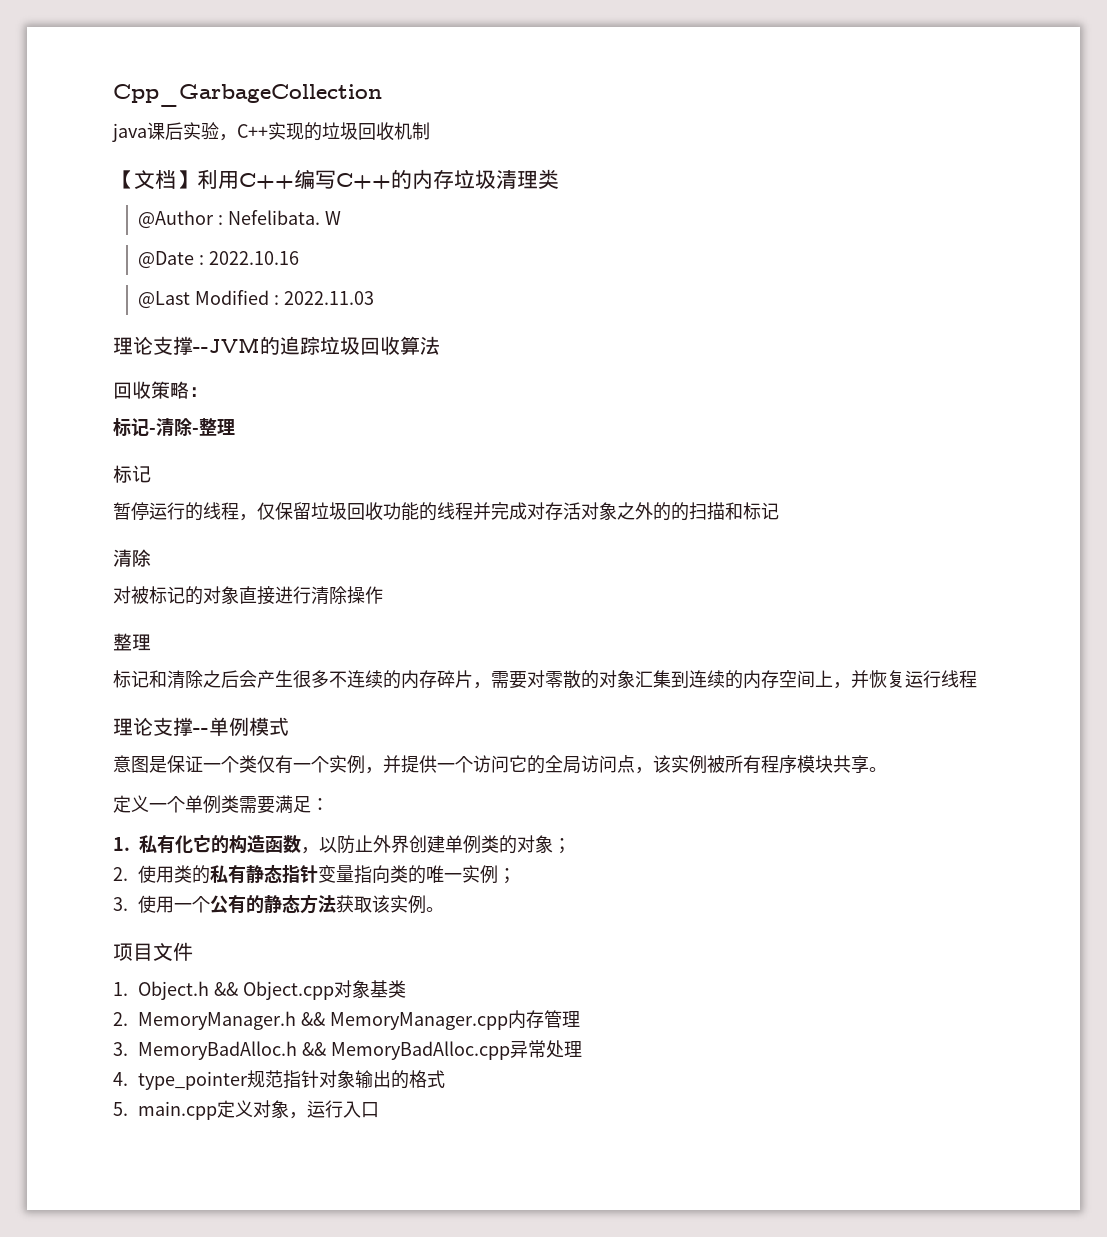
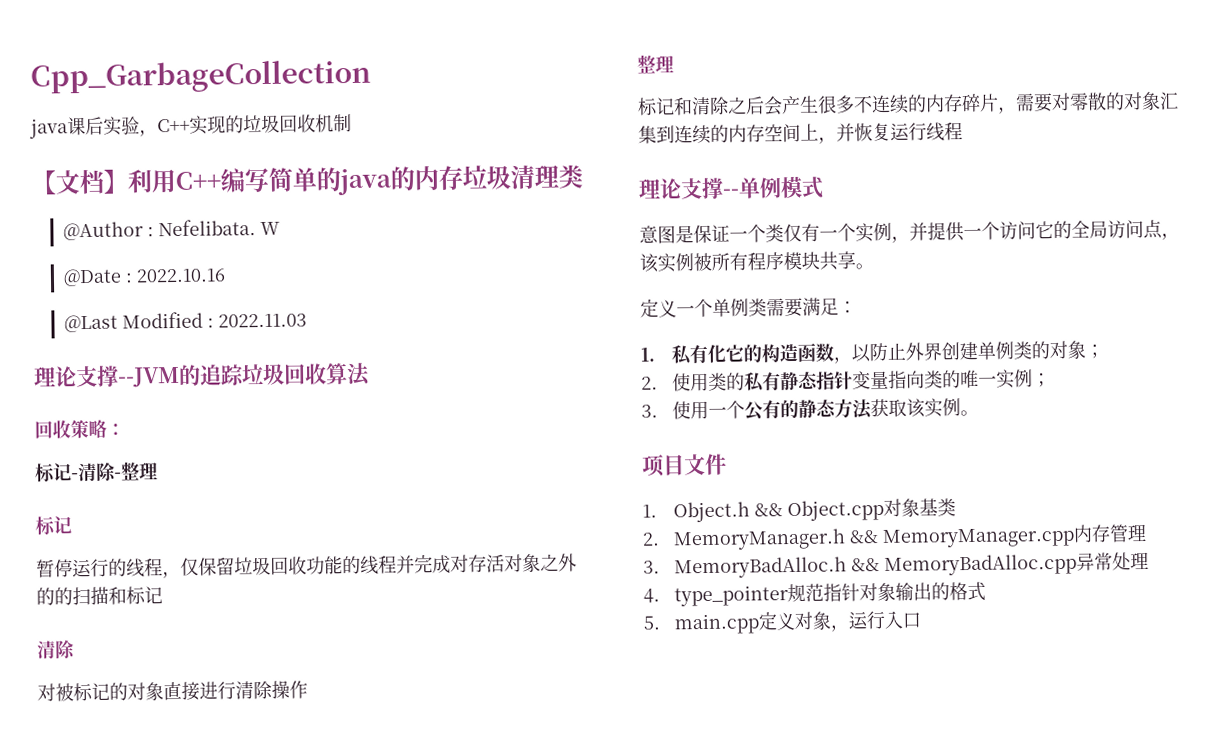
- 【文档】利用C++编写C++的内存垃圾清理类
+ 【文档】利用C++编写简单的java的内存垃圾清理类

